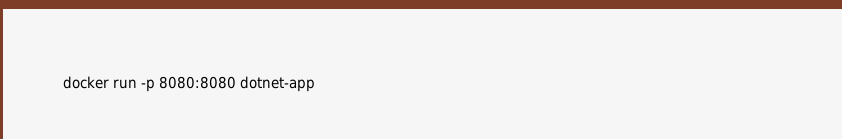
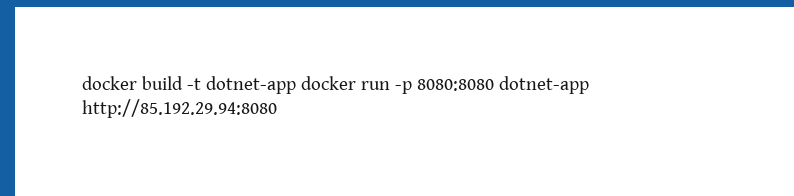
- docker run -p 8080:8080 dotnet-app
+ docker build -t dotnet-app docker run -p 8080:8080 dotnet-app http://85.192.29.94:8080

